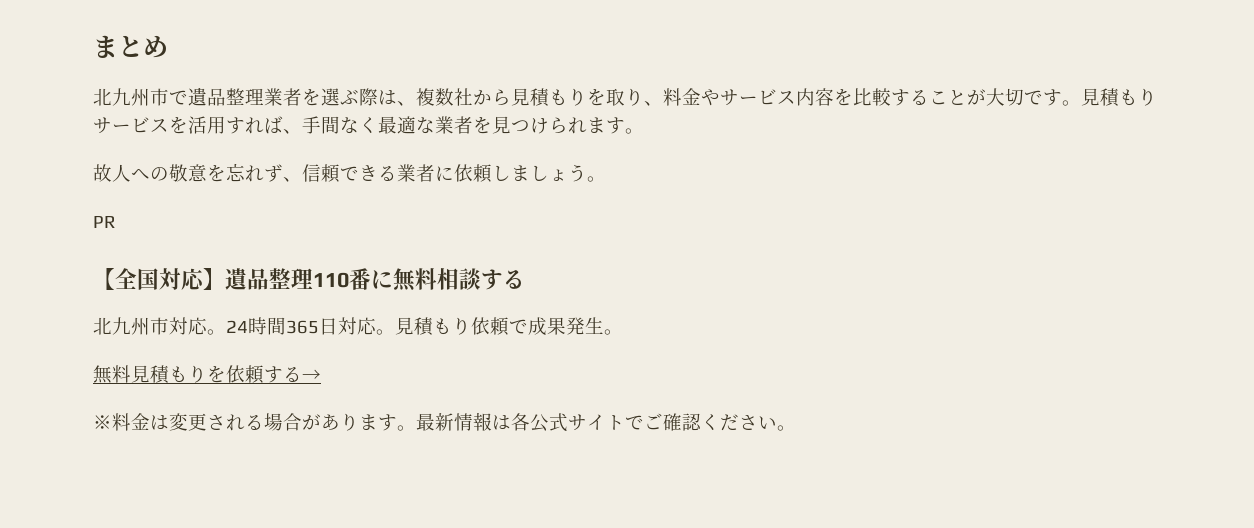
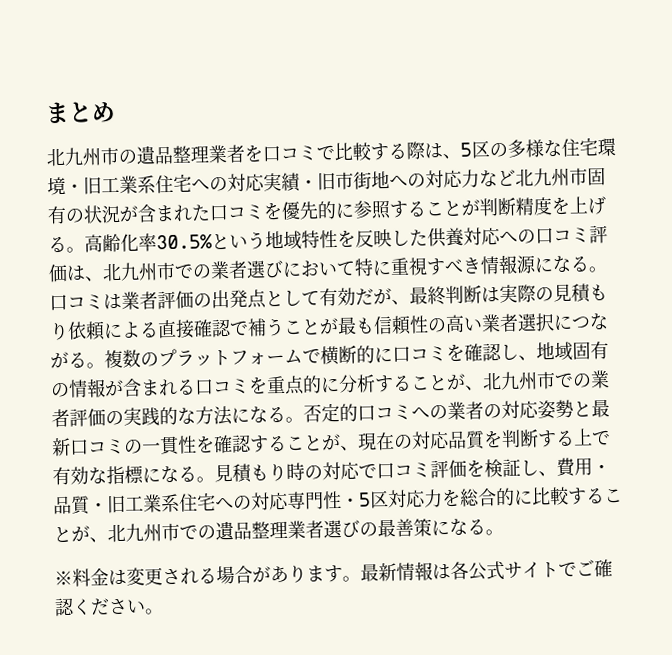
- 北九州市で遺品整理業者を選ぶ際は、複数社から見積もりを取り、料金やサービス内容を比較することが大切です。見積もりサービスを活用すれば、手間なく最適な業者を見つけられます。
- 故人への敬意を忘れず、信頼できる業者に依頼しましょう。
- PR
- 【全国対応】遺品整理110番に無料相談する
- 北九州市対応。24時間365日対応。見積もり依頼で成果発生。
- 無料見積もりを依頼する→
+ 北九州市の遺品整理業者を口コミで比較する際は、5区の多様な住宅環境・旧工業系住宅への対応実績・旧市街地への対応力など北九州市固有の状況が含まれた口コミを優先的に参照することが判断精度を上げる。高齢化率30.5%という地域特性を反映した供養対応への口コミ評価は、北九州市での業者選びにおいて特に重視すべき情報源になる。口コミは業者評価の出発点として有効だが、最終判断は実際の見積もり依頼による直接確認で補うことが最も信頼性の高い業者選択につながる。複数のプラットフォームで横断的に口コミを確認し、地域固有の情報が含まれる口コミを重点的に分析することが、北九州市での業者評価の実践的な方法になる。否定的口コミへの業者の対応姿勢と最新口コミの一貫性を確認することが、現在の対応品質を判断する上で有効な指標になる。見積もり時の対応で口コミ評価を検証し、費用・品質・旧工業系住宅への対応専門性・5区対応力を総合的に比較することが、北九州市での遺品整理業者選びの最善策になる。

